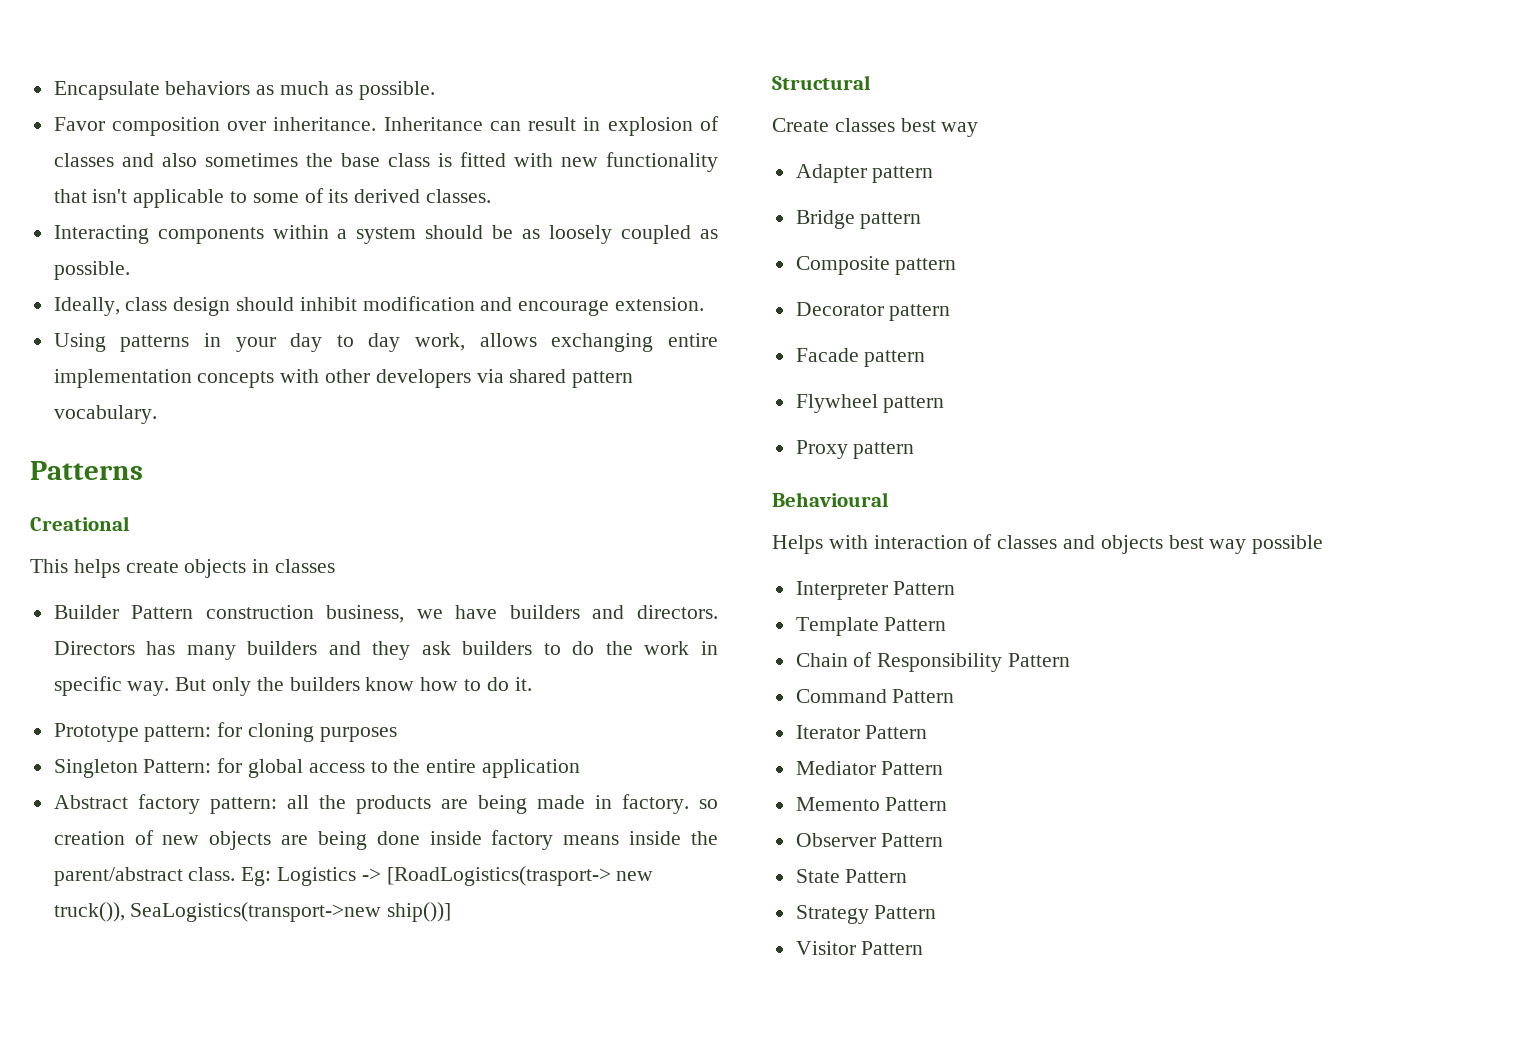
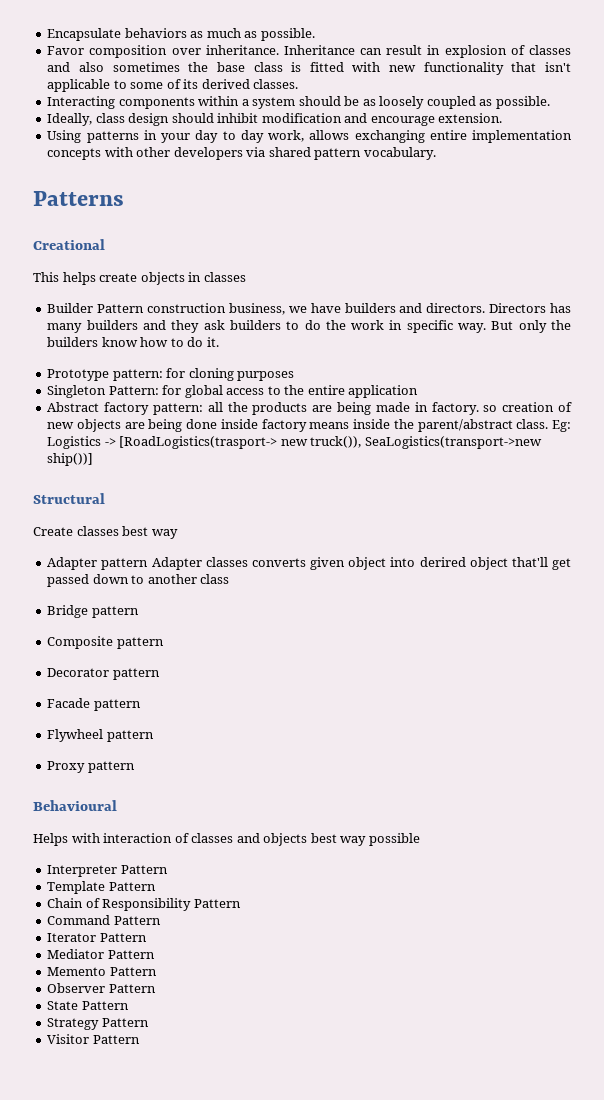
- Adapter pattern
+ Adapter pattern Adapter classes converts given object into derired object that'll get passed down to another class

